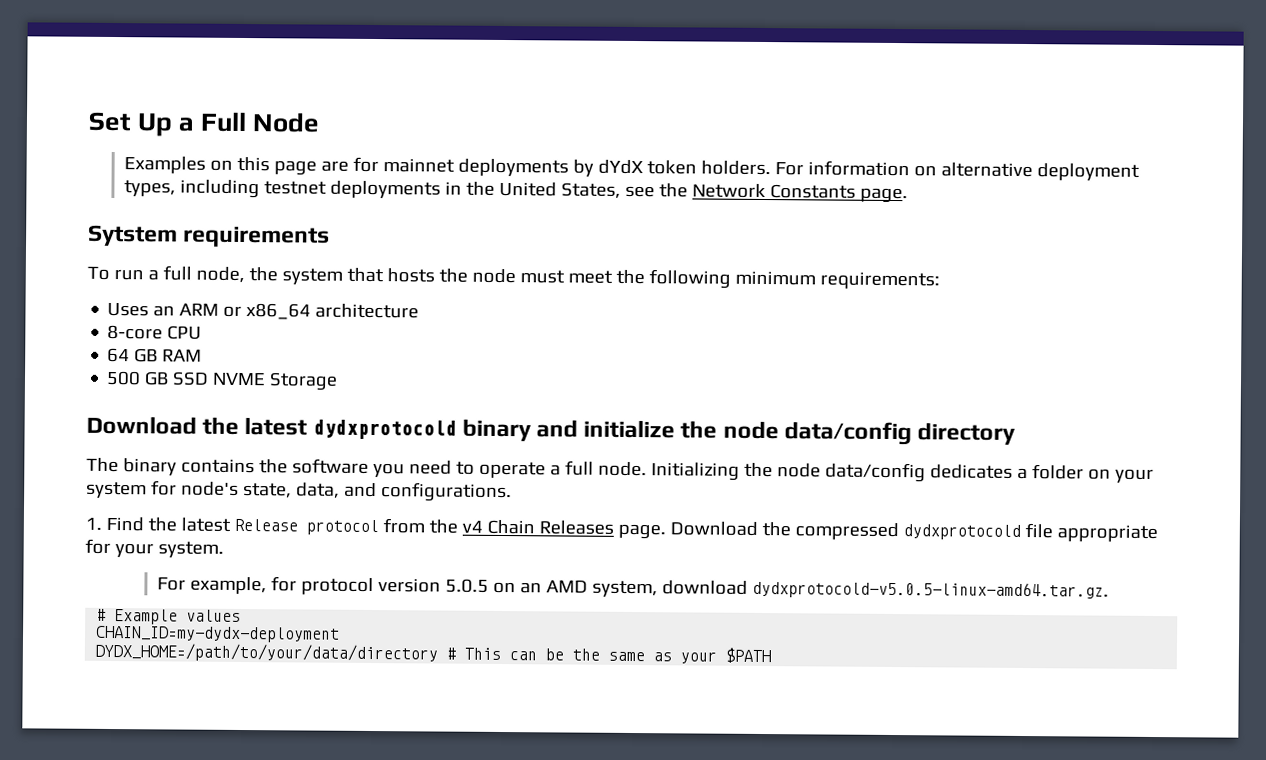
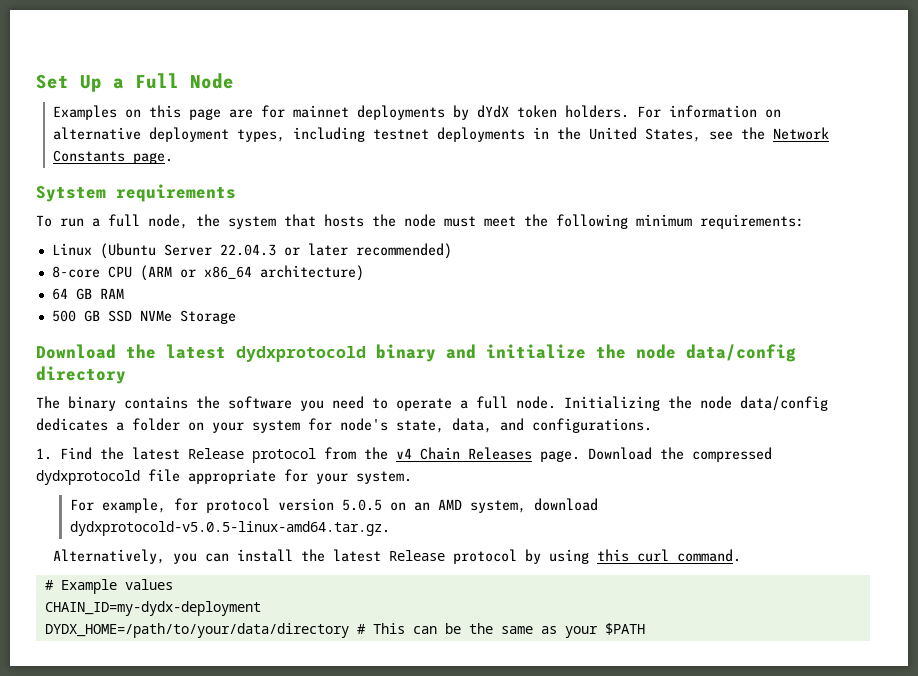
- Uses an ARM or x86_64 architecture
- 8-core CPU
+ Linux (Ubuntu Server 22.04.3 or later recommended)
+ 8-core CPU (ARM or x86_64 architecture)
- 500 GB SSD NVME Storage
+ 500 GB SSD NVMe Storage
+ Alternatively, you can install the latest Release protocol by using this curl command.

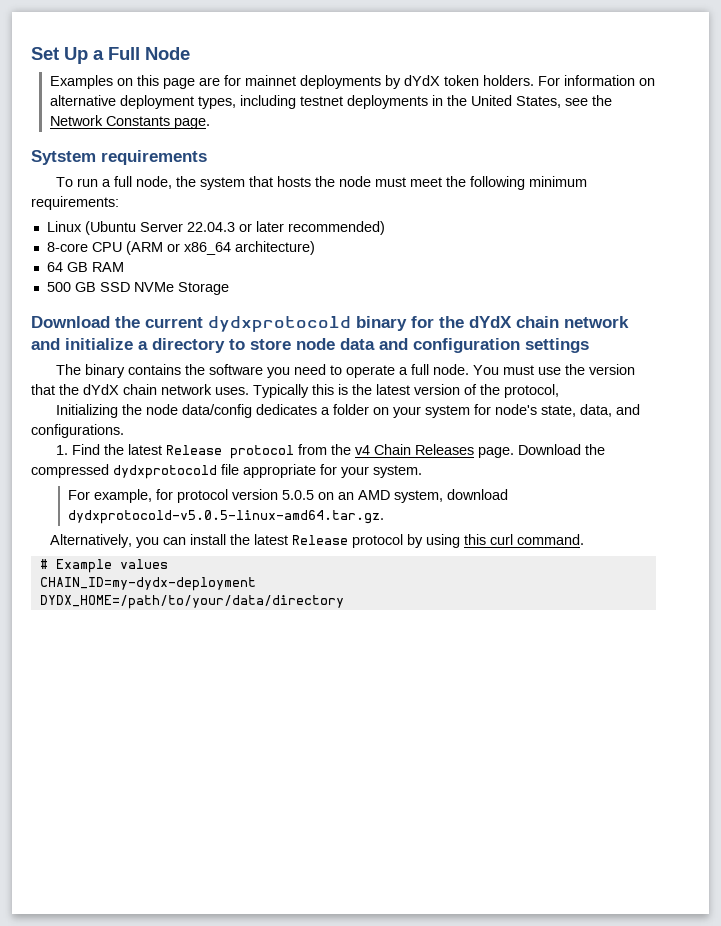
- Download the latest dydxprotocold binary and initialize the node data/config directory
+ Download the current dydxprotocold binary for the dYdX chain network and initialize a directory to store node data and configuration settings
- The binary contains the software you need to operate a full node. Initializing the node data/config dedicates a folder on your system for node's state, data, and configurations.
+ The binary contains the software you need to operate a full node. You must use the version that the dYdX chain network uses. Typically this is the latest version of the protocol,
+ Initializing the node data/config dedicates a folder on your system for node's state, data, and configurations.
- DYDX_HOME=/path/to/your/data/directory # This can be the same as your $PATH
+ DYDX_HOME=/path/to/your/data/directory

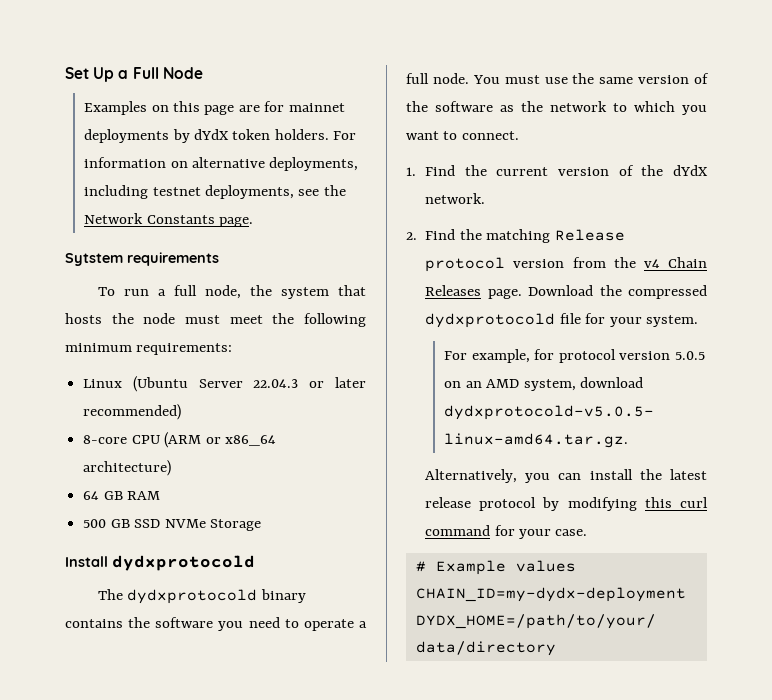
- For information on alternative deployment types, including testnet deployments in the United States, see the Network Constants page.
+ For information on alternative deployments, including testnet deployments, see the Network Constants page.
- Download the current dydxprotocold binary for the dYdX chain network and initialize a directory to store node data and configuration settings
+ Install dydxprotocold
- The binary contains the software you need to operate a full node.
+ The dydxprotocold binary contains the software you need to operate a full node.
- You must use the version that the dYdX chain network uses. Typically this is the latest version of the protocol,
- Initializing the node data/config dedicates a folder on your system for node's state, data, and configurations.
- 1. Find the latest Release protocol from the v4 Chain Releases page.
+ You must use the same version of the software as the network to which you want to connect.
+ 1. Find the current version of the dYdX network.
+ 2. Find the matching Release protocol version from the v4 Chain Releases page.
- Download the compressed dydxprotocold file appropriate for your system.
+ Download the compressed dydxprotocold file for your system.
- Alternatively, you can install the latest Release protocol by using this curl command.
+ Alternatively, you can install the latest release protocol by modifying this curl command for your case.

